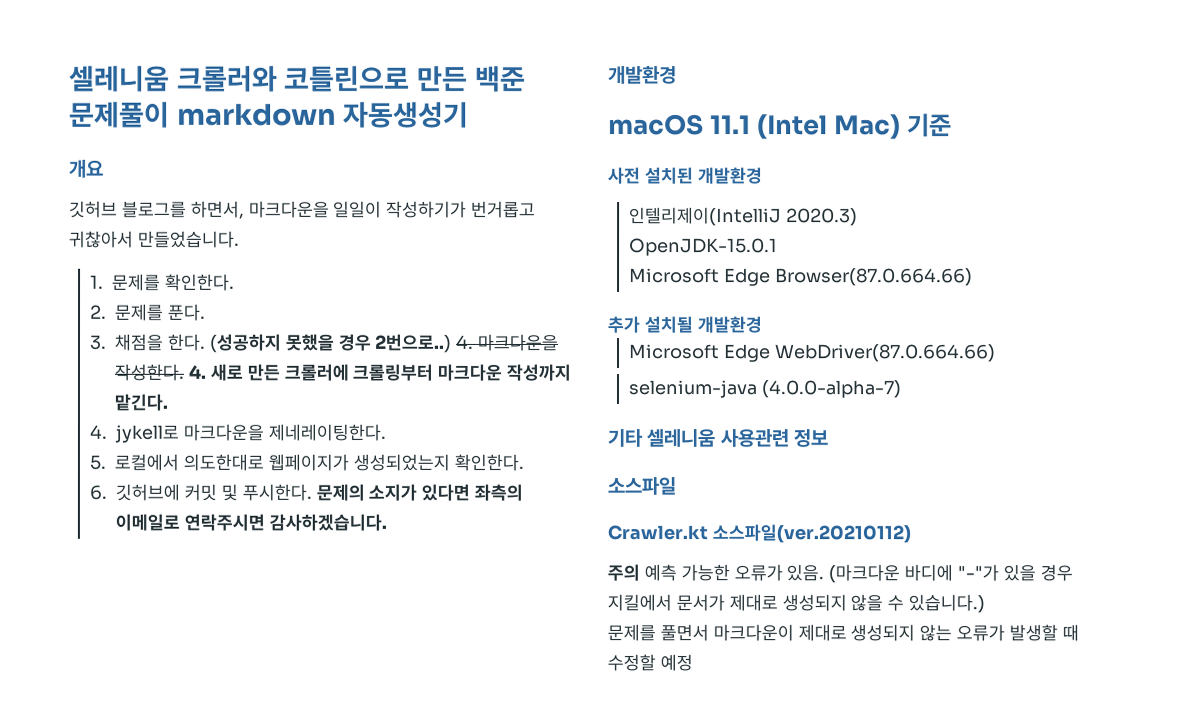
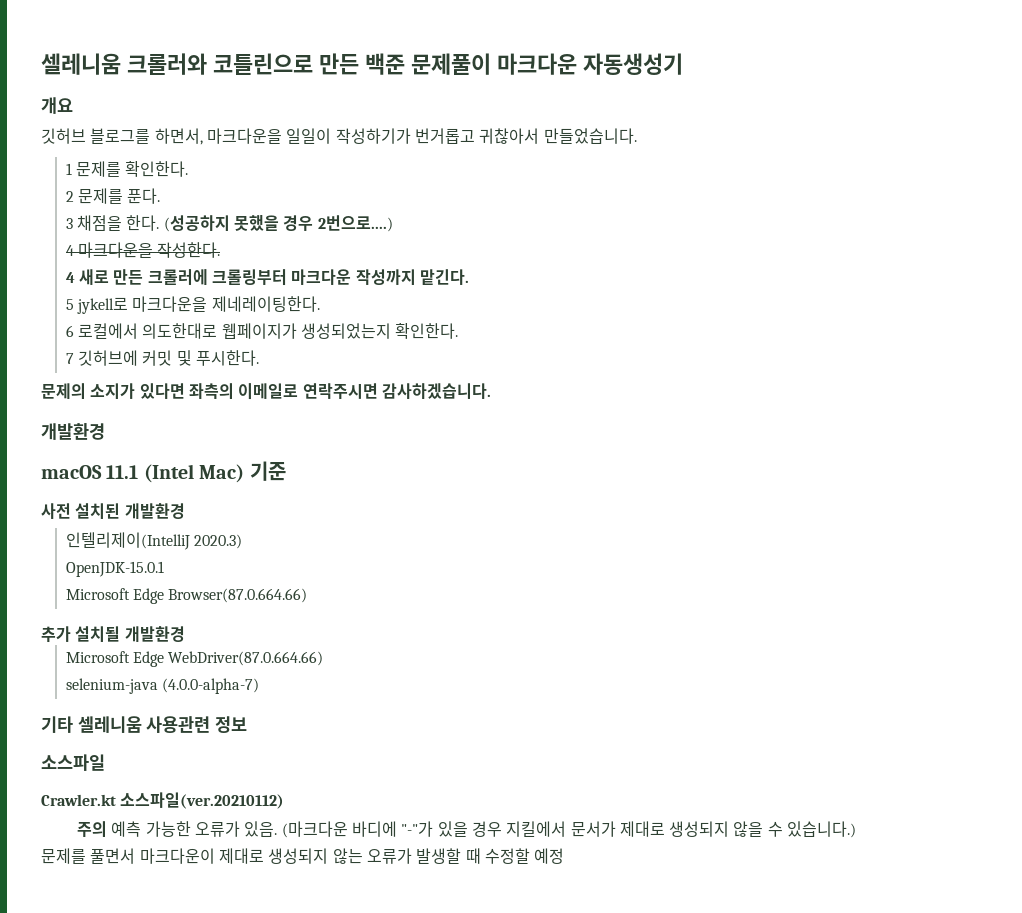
- 셀레니움 크롤러와 코틀린으로 만든 백준 문제풀이 markdown 자동생성기
+ 셀레니움 크롤러와 코틀린으로 만든 백준 문제풀이 마크다운 자동생성기
- 1. 문제를 확인한다.
+ 1 문제를 확인한다.
- 2. 문제를 푼다.
+ 2 문제를 푼다.
- 3. 채점을 한다.
+ 3 채점을 한다.
- (성공하지 못했을 경우 2번으로..) 4. 마크다운을 작성한다. 4. 새로 만든 크롤러에 크롤링부터 마크다운 작성까지 맡긴다.
+ (성공하지 못했을 경우 2번으로....)
+ 4 마크다운을 작성한다.
+ 4 새로 만든 크롤러에 크롤링부터 마크다운 작성까지 맡긴다.
- 4. jykell로 마크다운을 제네레이팅한다.
+ 5 jykell로 마크다운을 제네레이팅한다.
- 5. 로컬에서 의도한대로 웹페이지가 생성되었는지 확인한다.
+ 6 로컬에서 의도한대로 웹페이지가 생성되었는지 확인한다.
- 6. 깃허브에 커밋 및 푸시한다. 문제의 소지가 있다면 좌측의 이메일로 연락주시면 감사하겠습니다.
+ 7 깃허브에 커밋 및 푸시한다.
+ 문제의 소지가 있다면 좌측의 이메일로 연락주시면 감사하겠습니다.

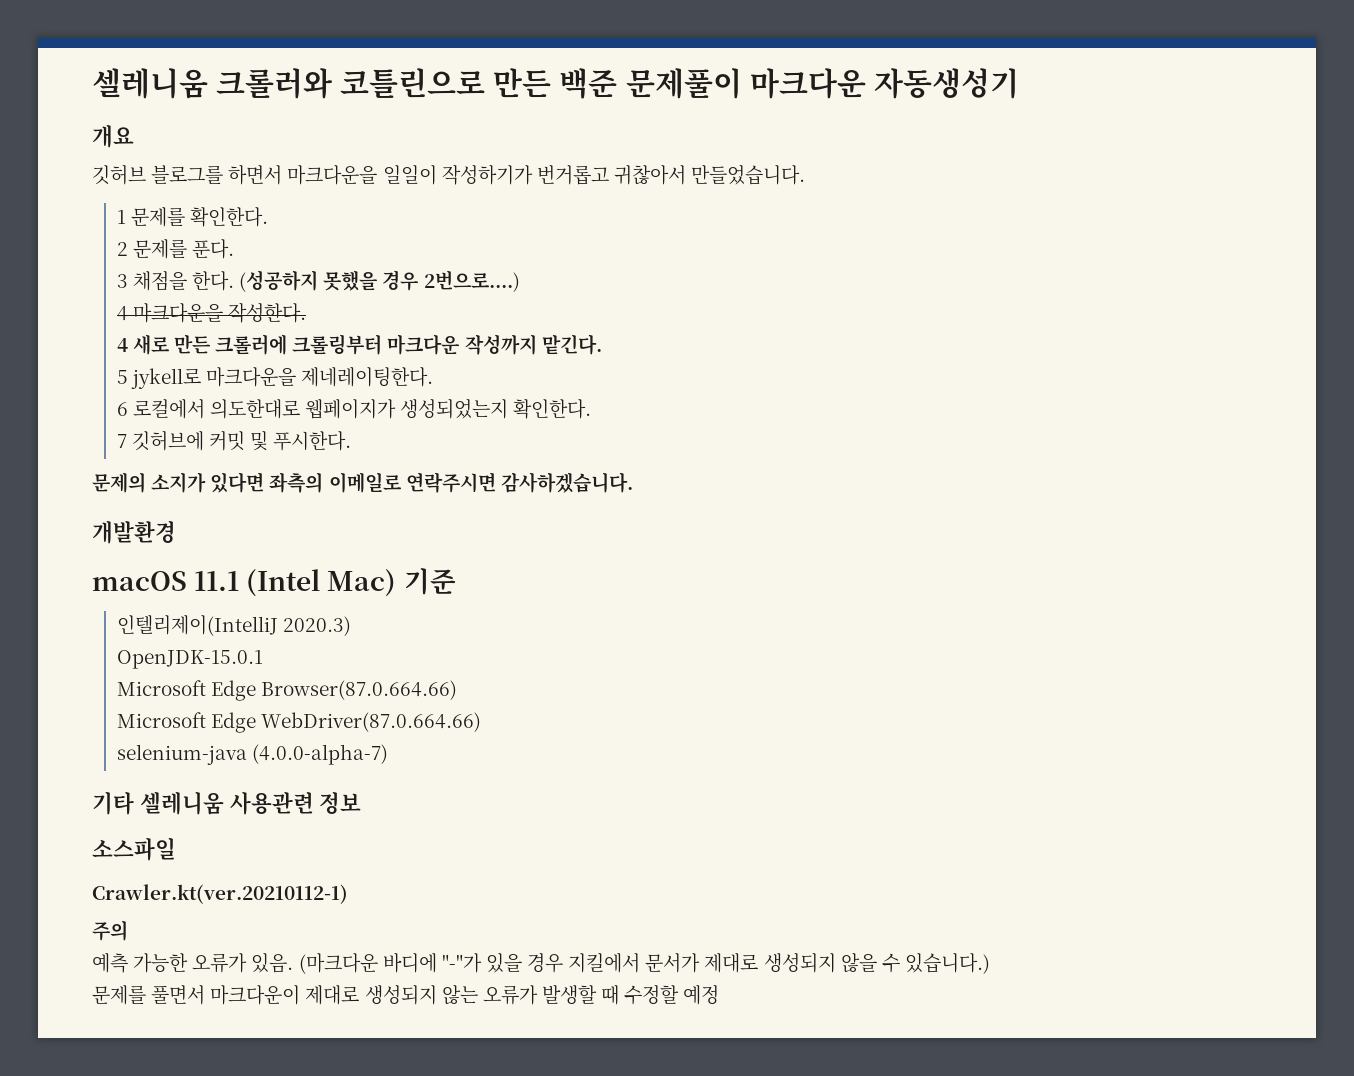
- 깃허브 블로그를 하면서, 마크다운을 일일이 작성하기가 번거롭고 귀찮아서 만들었습니다.
+ 깃허브 블로그를 하면서 마크다운을 일일이 작성하기가 번거롭고 귀찮아서 만들었습니다.
- 사전 설치된 개발환경
- 추가 설치될 개발환경
- Crawler.kt 소스파일(ver.20210112)
+ Crawler.kt(ver.20210112-1)
- 주의 예측 가능한 오류가 있음.
+ 주의
+ 예측 가능한 오류가 있음.

